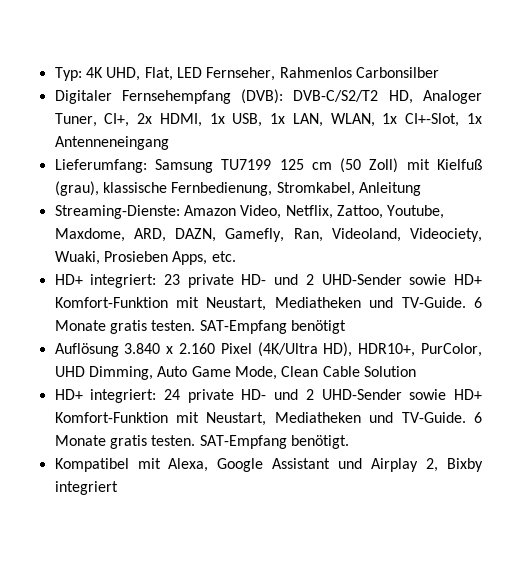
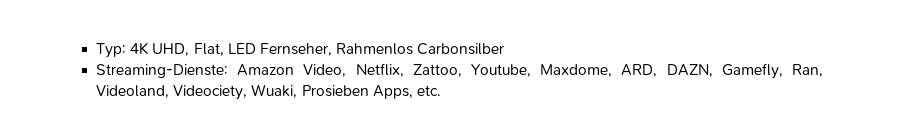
- Digitaler Fernsehempfang (DVB): DVB-C/S2/T2 HD, Analoger Tuner, CI+, 2x HDMI, 1x USB, 1x LAN, WLAN, 1x CI+-Slot, 1x Antenneneingang
- Lieferumfang: Samsung TU7199 125 cm (50 Zoll) mit Kielfuß (grau), klassische Fernbedienung, Stromkabel, Anleitung
- HD+ integriert: 23 private HD- und 2 UHD-Sender sowie HD+ Komfort-Funktion mit Neustart, Mediatheken und TV-Guide. 6 Monate gratis testen. SAT-Empfang benötigt
- Auflösung 3.840 x 2.160 Pixel (4K/Ultra HD), HDR10+, PurColor, UHD Dimming, Auto Game Mode, Clean Cable Solution
- HD+ integriert: 24 private HD- und 2 UHD-Sender sowie HD+ Komfort-Funktion mit Neustart, Mediatheken und TV-Guide. 6 Monate gratis testen. SAT-Empfang benötigt.
- Kompatibel mit Alexa, Google Assistant und Airplay 2, Bixby integriert

